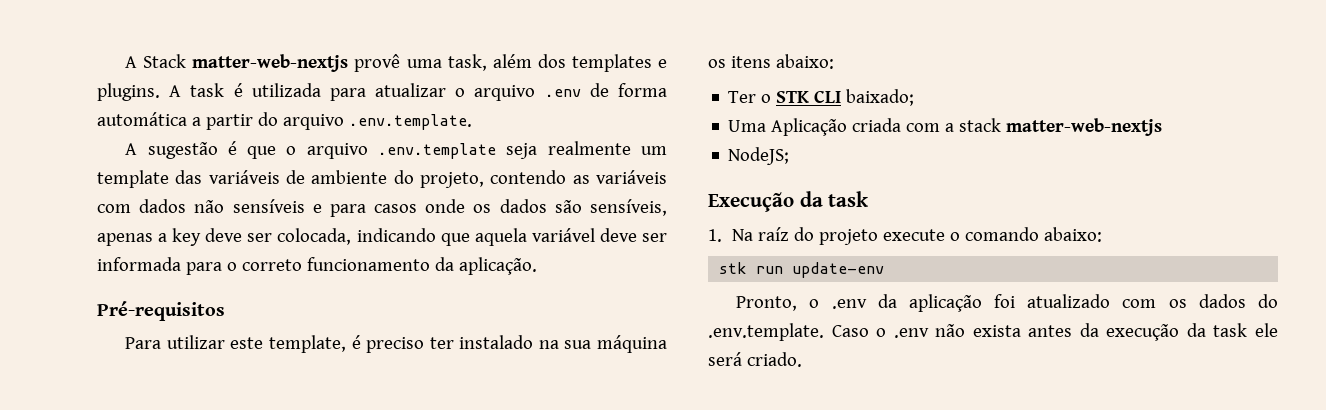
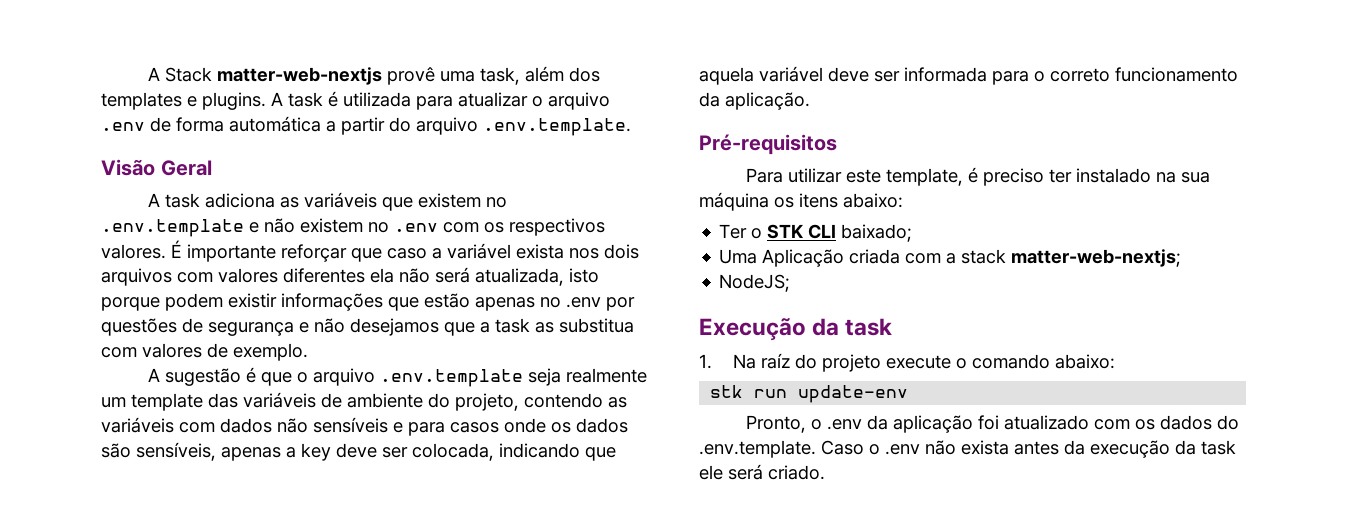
+ Visão Geral
+ A task adiciona as variáveis que existem no .env.template e não existem no .env com os respectivos valores. É importante reforçar que caso a variável exista nos dois arquivos com valores diferentes ela não será atualizada, isto porque podem existir informações que estão apenas no .env por questões de segurança e não desejamos que a task as substitua com valores de exemplo.
- Uma Aplicação criada com a stack matter-web-nextjs
+ Uma Aplicação criada com a stack matter-web-nextjs;

